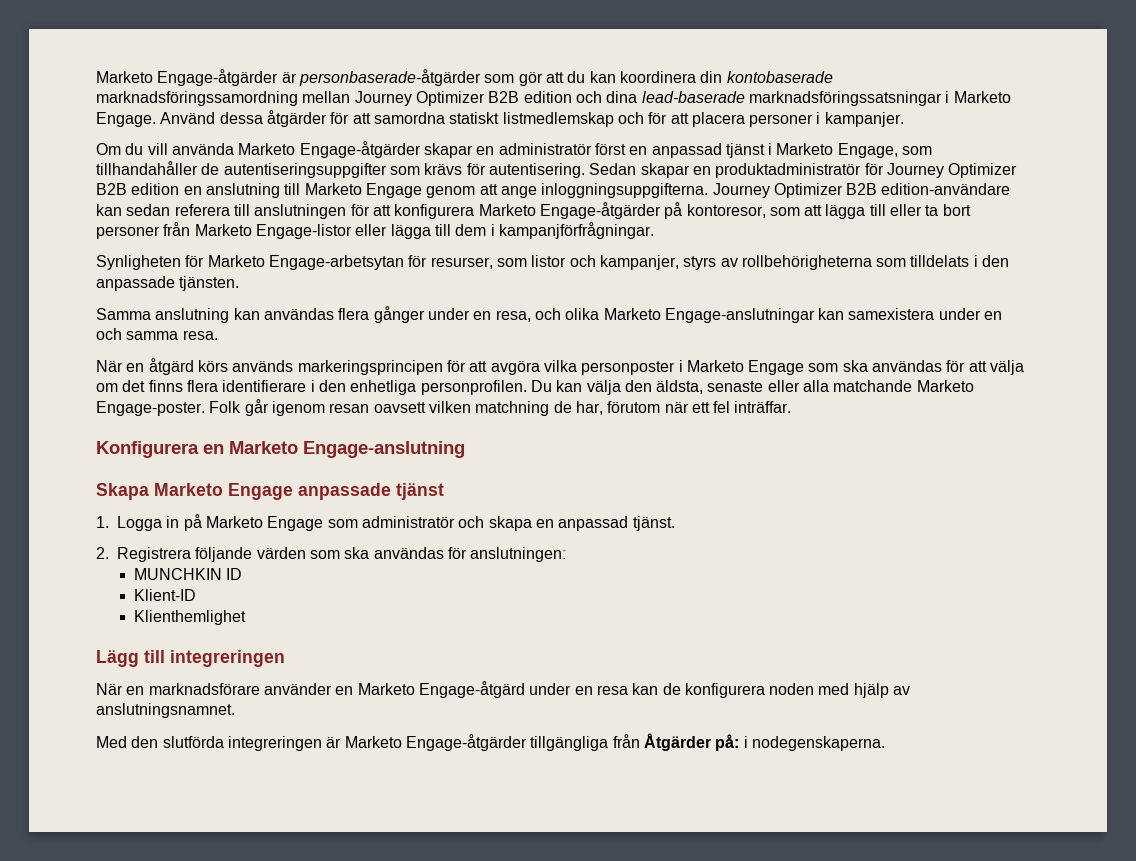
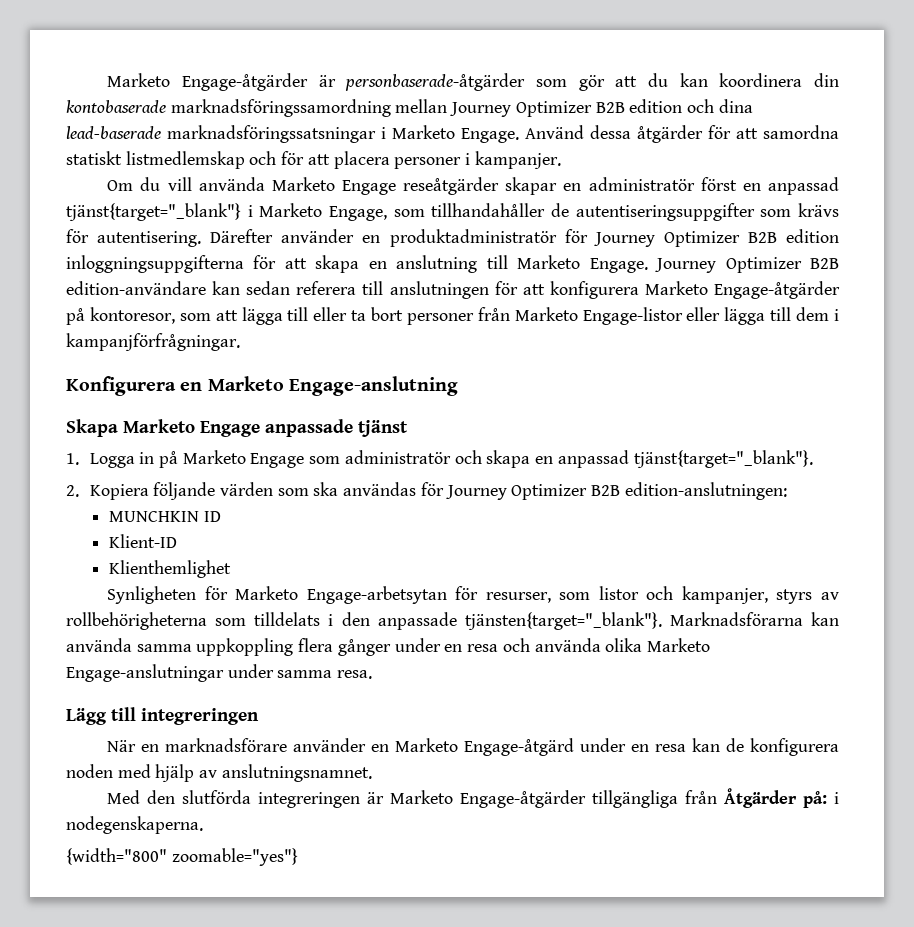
- Om du vill använda Marketo Engage-åtgärder skapar en administratör först en anpassad tjänst i Marketo Engage, som tillhandahåller de autentiseringsuppgifter som krävs för autentisering.
+ Om du vill använda Marketo Engage reseåtgärder skapar en administratör först en anpassad tjänst{target="_blank"} i Marketo Engage, som tillhandahåller de autentiseringsuppgifter som krävs för autentisering.
- Sedan skapar en produktadministratör för Journey Optimizer B2B edition en anslutning till Marketo Engage genom att ange inloggningsuppgifterna.
+ Därefter använder en produktadministratör för Journey Optimizer B2B edition inloggningsuppgifterna för att skapa en anslutning till Marketo Engage.
- Synligheten för Marketo Engage-arbetsytan för resurser, som listor och kampanjer, styrs av rollbehörigheterna som tilldelats i den anpassade tjänsten.
- Samma anslutning kan användas flera gånger under en resa, och olika Marketo Engage-anslutningar kan samexistera under en och samma resa.
- När en åtgärd körs används markeringsprincipen för att avgöra vilka personposter i Marketo Engage som ska användas för att välja om det finns flera identifierare i den enhetliga personprofilen. Du kan välja den äldsta, senaste eller alla matchande Marketo Engage-poster. Folk går igenom resan oavsett vilken matchning de har, förutom när ett fel inträffar.
- 1. Logga in på Marketo Engage som administratör och skapa en anpassad tjänst.
+ 1. Logga in på Marketo Engage som administratör och skapa en anpassad tjänst{target="_blank"}.
- 2. Registrera följande värden som ska användas för anslutningen:
+ 2. Kopiera följande värden som ska användas för Journey Optimizer B2B edition-anslutningen:
+ Synligheten för Marketo Engage-arbetsytan för resurser, som listor och kampanjer, styrs av rollbehörigheterna som tilldelats i den anpassade tjänsten{target="_blank"}. Marknadsförarna kan använda samma uppkoppling flera gånger under en resa och använda olika Marketo Engage-anslutningar under samma resa.
+ {width="800" zoomable="yes"}

